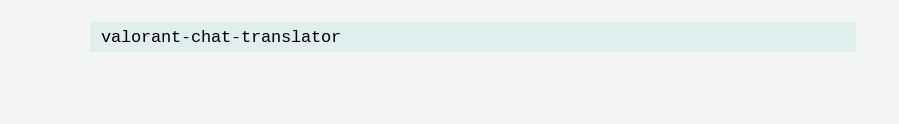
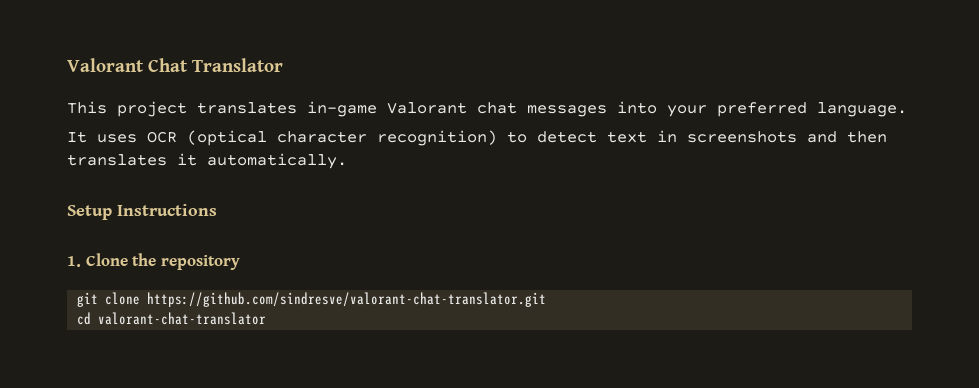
- valorant-chat-translator
+ Valorant Chat Translator
+ This project translates in-game Valorant chat messages into your preferred language.
+ It uses OCR (optical character recognition) to detect text in screenshots and then translates it automatically.
+ Setup Instructions
+ 1. Clone the repository
+ git clone https://github.com/sindresve/valorant-chat-translator.git
+ cd valorant-chat-translator

